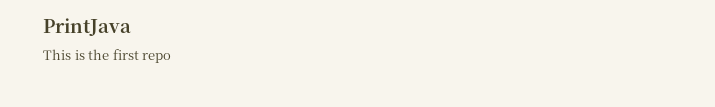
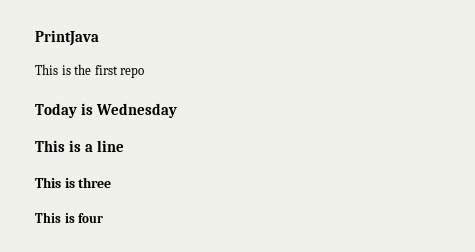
+ Today is Wednesday
+ This is a line
+ This is three
+ This is four

